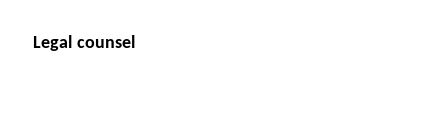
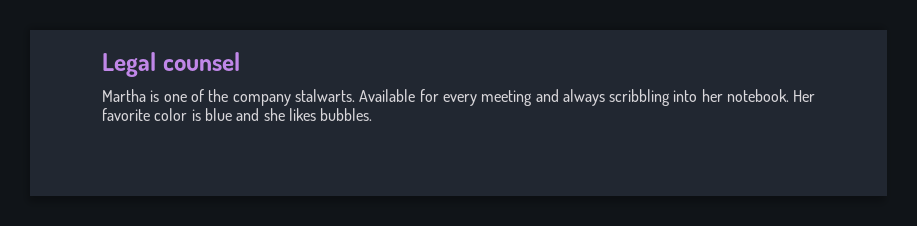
+ Martha is one of the company stalwarts. Available for every meeting and always scribbling into her notebook. Her favorite color is blue and she likes bubbles.

